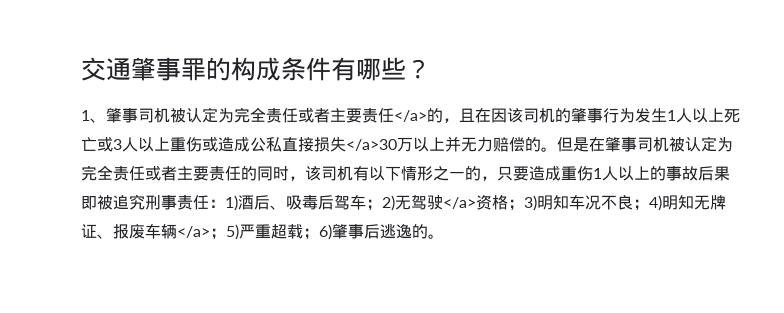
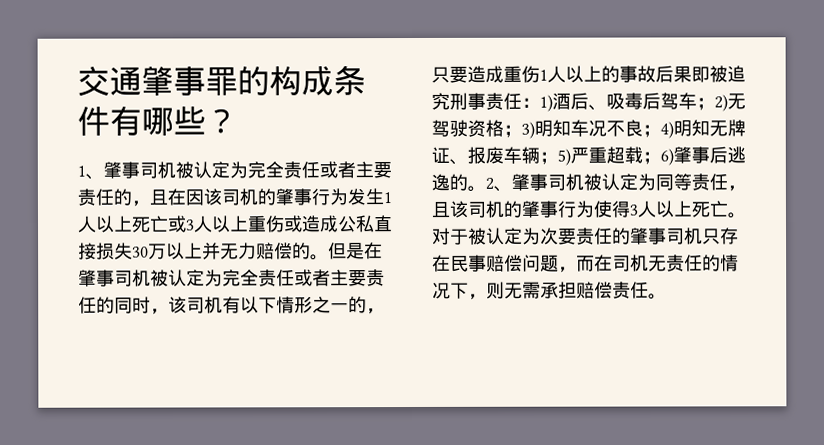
- 1、肇事司机被认定为完全责任或者主要责任</a>的，且在因该司机的肇事行为发生1人以上死亡或3人以上重伤或造成公私直接损失</a>30万以上并无力赔偿的。
+ 1、肇事司机被认定为完全责任或者主要责任的，且在因该司机的肇事行为发生1人以上死亡或3人以上重伤或造成公私直接损失30万以上并无力赔偿的。
- 但是在肇事司机被认定为完全责任或者主要责任的同时，该司机有以下情形之一的，只要造成重伤1人以上的事故后果即被追究刑事责任：1)酒后、吸毒后驾车；2)无驾驶</a>资格；3)明知车况不良；4)明知无牌证、报废车辆</a>；5)严重超载；6)肇事后逃逸的。
+ 但是在肇事司机被认定为完全责任或者主要责任的同时，该司机有以下情形之一的，只要造成重伤1人以上的事故后果即被追究刑事责任：1)酒后、吸毒后驾车；2)无驾驶资格；3)明知车况不良；4)明知无牌证、报废车辆；5)严重超载；6)肇事后逃逸的。
+ 2、肇事司机被认定为同等责任，且该司机的肇事行为使得3人以上死亡。对于被认定为次要责任的肇事司机只存在民事赔偿问题，而在司机无责任的情况下，则无需承担赔偿责任。

